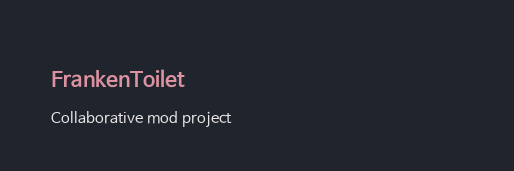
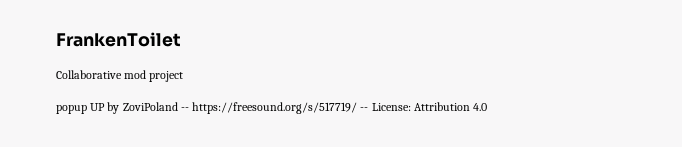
+ popup UP by ZoviPoland -- https://freesound.org/s/517719/ -- License: Attribution 4.0

